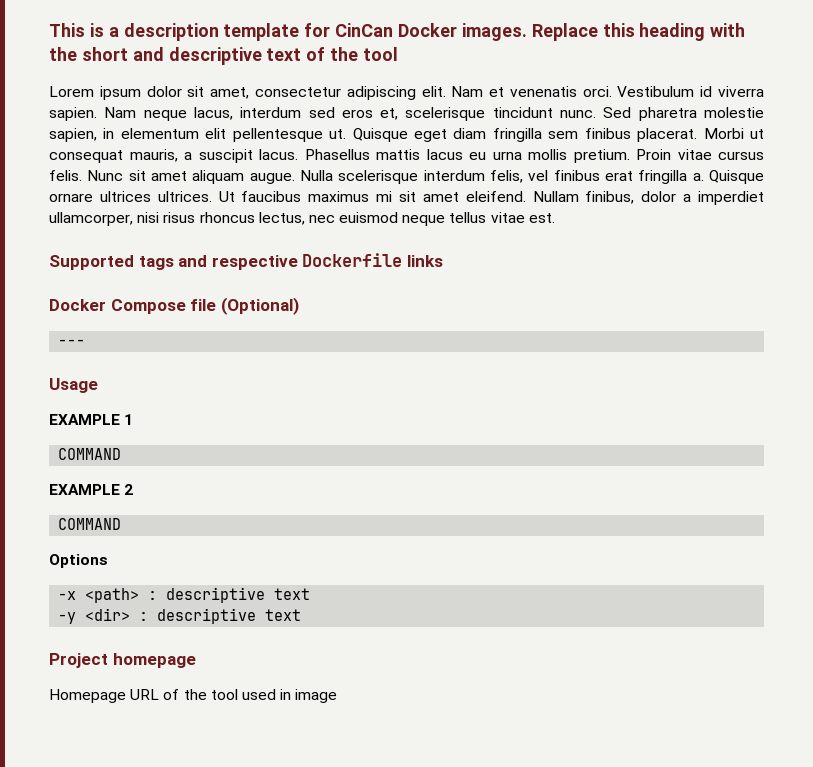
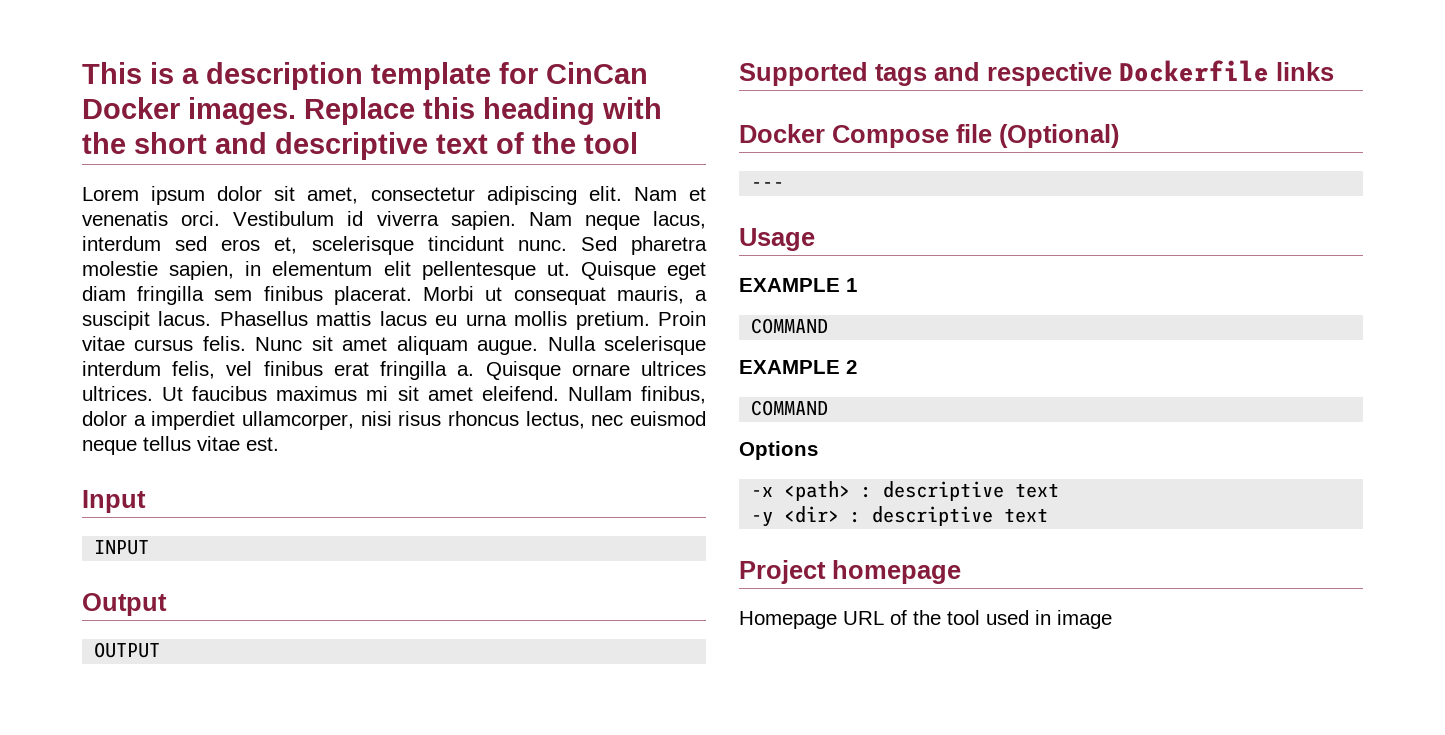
+ Input
+ INPUT
+ Output
+ OUTPUT

